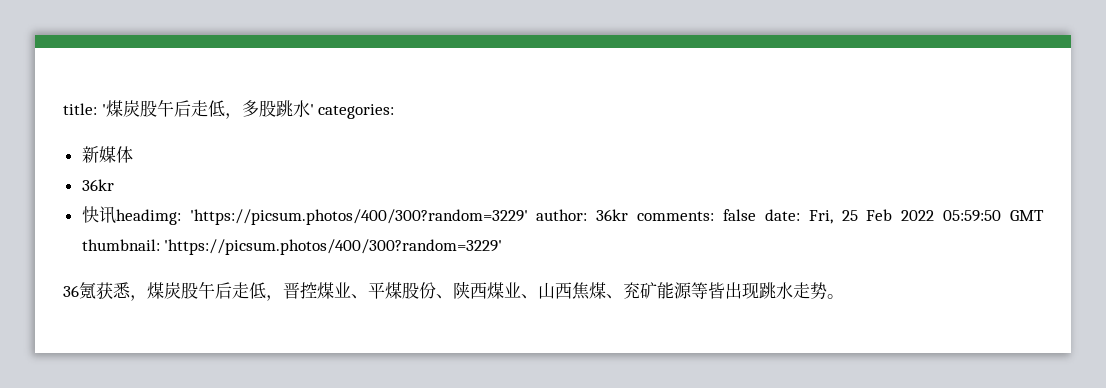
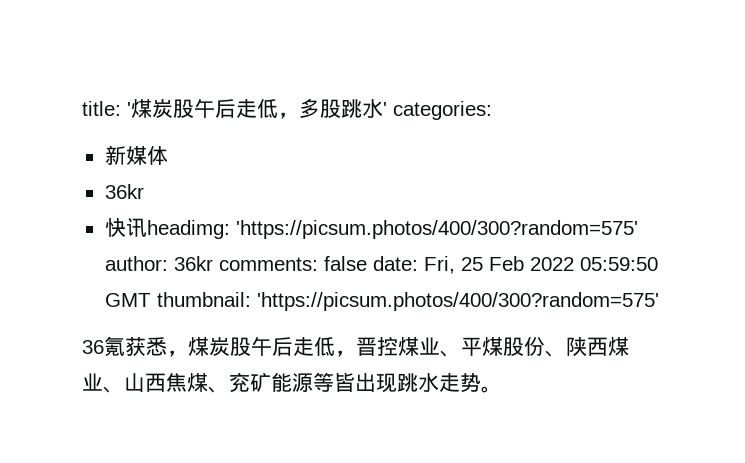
- 快讯headimg: 'https://picsum.photos/400/300?random=3229' author: 36kr comments: false date: Fri, 25 Feb 2022 05:59:50 GMT thumbnail: 'https://picsum.photos/400/300?random=3229'
+ 快讯headimg: 'https://picsum.photos/400/300?random=575' author: 36kr comments: false date: Fri, 25 Feb 2022 05:59:50 GMT thumbnail: 'https://picsum.photos/400/300?random=575'

